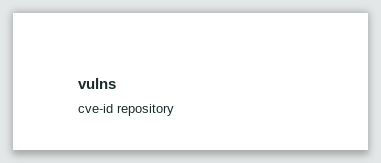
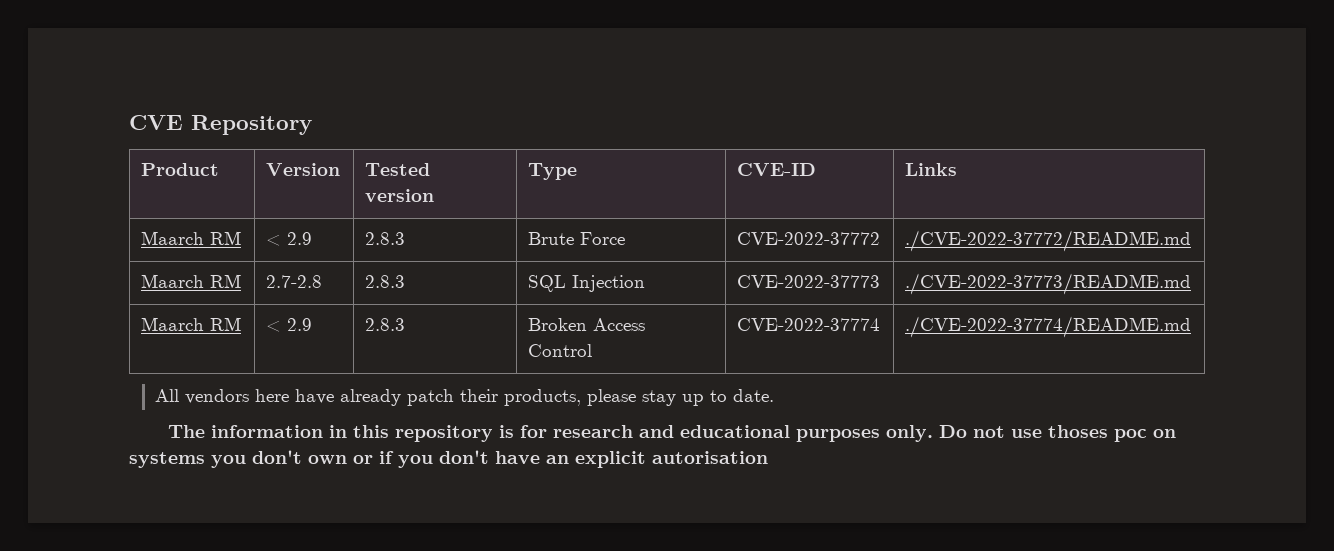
- vulns
- cve-id repository
+ CVE Repository
+ Product | Version | Tested version | Type | CVE-ID | Links
+ Maarch RM | < 2.9 | 2.8.3 | Brute Force | CVE-2022-37772 | ./CVE-2022-37772/README.md
+ Maarch RM | 2.7-2.8 | 2.8.3 | SQL Injection | CVE-2022-37773 | ./CVE-2022-37773/README.md
+ Maarch RM | < 2.9 | 2.8.3 | Broken Access Control | CVE-2022-37774 | ./CVE-2022-37774/README.md
+ All vendors here have already patch their products, please stay up to date.
+ The information in this repository is for research and educational purposes only. Do not use thoses poc on systems you don't own or if you don't have an explicit autorisation

